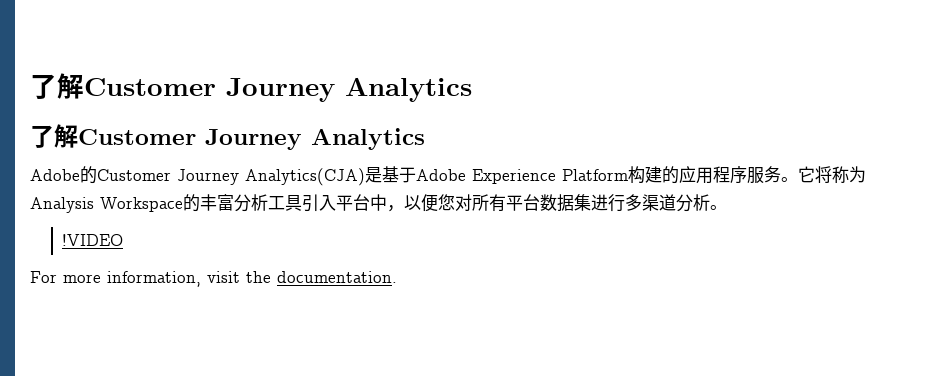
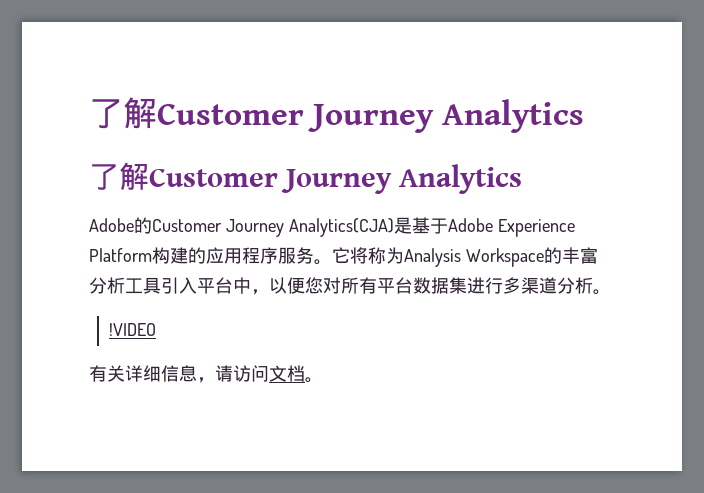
- For more information, visit the documentation.
+ 有关详细信息，请访问文档。

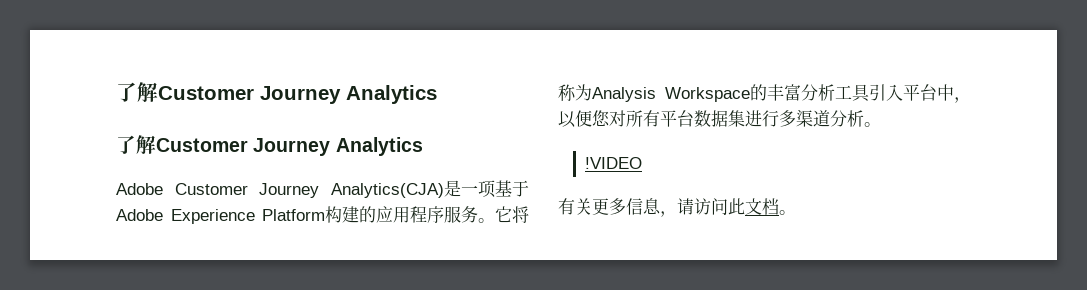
- Adobe的Customer Journey Analytics(CJA)是基于Adobe Experience Platform构建的应用程序服务。
+ Adobe Customer Journey Analytics(CJA)是一项基于Adobe Experience Platform构建的应用程序服务。
- 有关详细信息，请访问文档。
+ 有关更多信息，请访问此文档。

